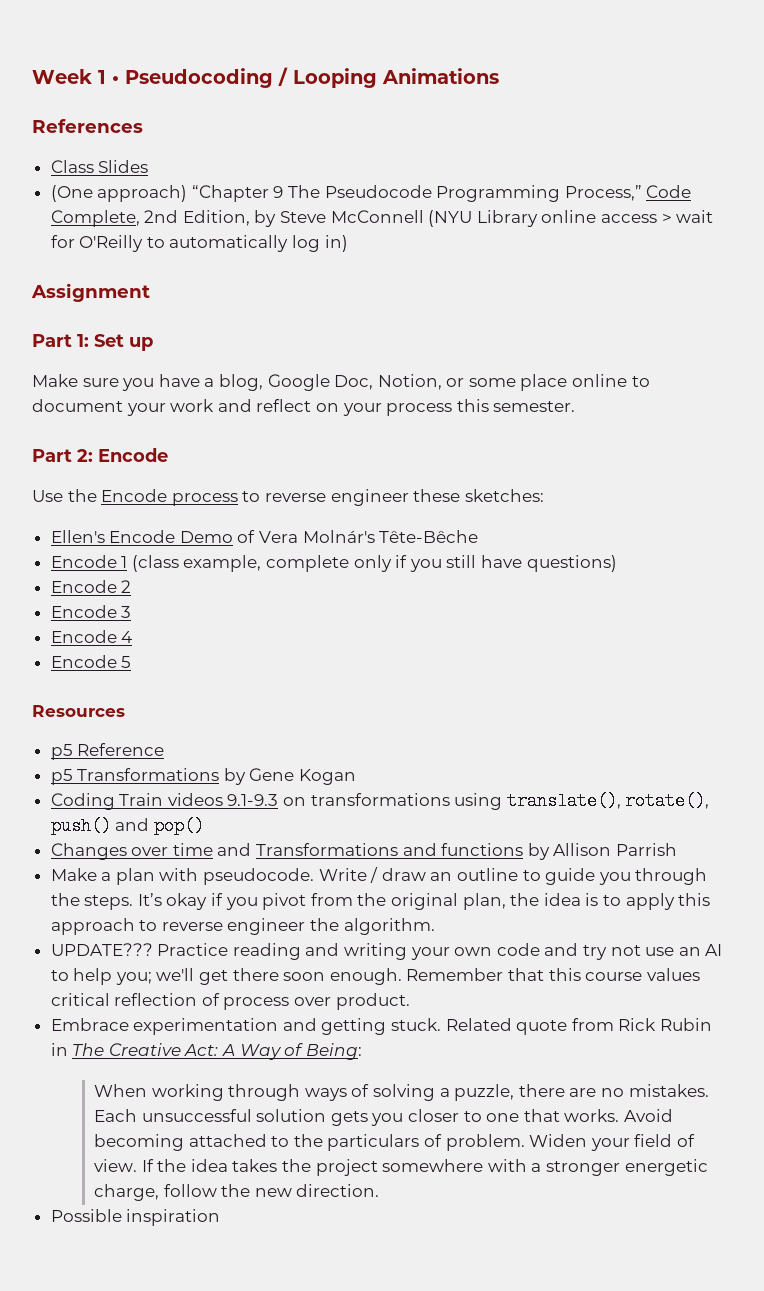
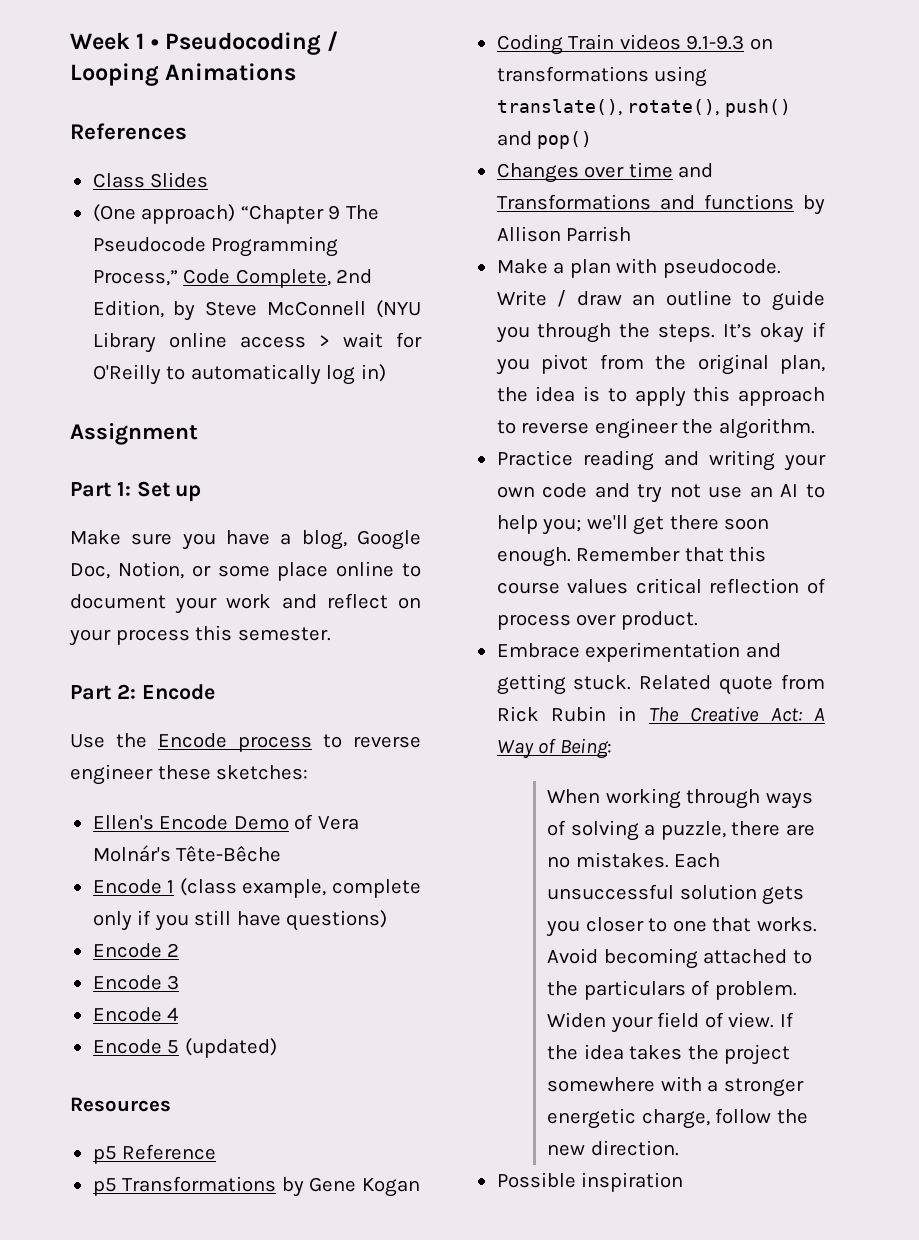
- Encode 5
+ Encode 5 (updated)
- UPDATE???

